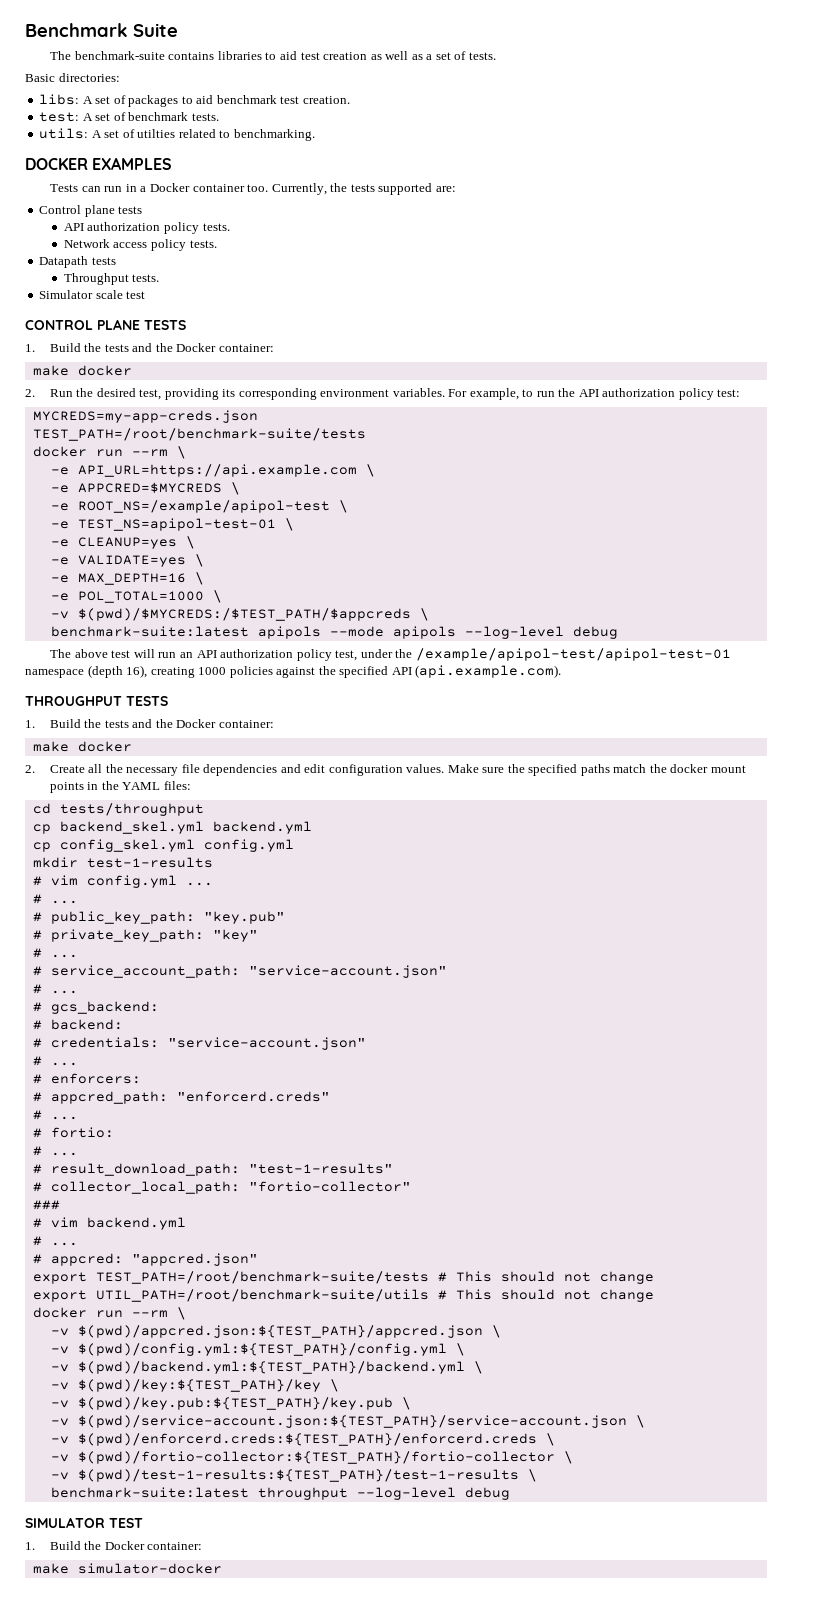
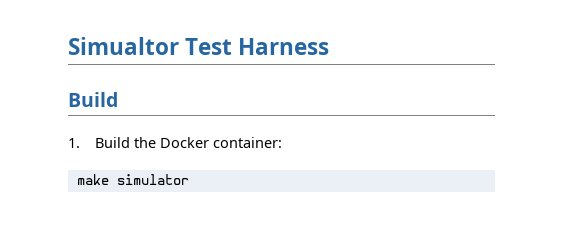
- Benchmark Suite
- The benchmark-suite contains libraries to aid test creation as well as a set of tests.
- Basic directories:
- libs: A set of packages to aid benchmark test creation.
- test: A set of benchmark tests.
- utils: A set of utilties related to benchmarking.
- DOCKER EXAMPLES
- Tests can run in a Docker container too. Currently, the tests supported are:
- Control plane tests
- API authorization policy tests.
- Network access policy tests.
- Datapath tests
- Throughput tests.
- Simulator scale test
- CONTROL PLANE TESTS
- 1. Build the tests and the Docker container:
- make docker
- 2. Run the desired test, providing its corresponding environment variables. For example, to run the API authorization policy test:
- MYCREDS=my-app-creds.json
- TEST_PATH=/root/benchmark-suite/tests
- docker run --rm \
- -e API_URL=https://api.example.com \
- -e APPCRED=$MYCREDS \
- -e ROOT_NS=/example/apipol-test \
- -e TEST_NS=apipol-test-01 \
- -e CLEANUP=yes \
- -e VALIDATE=yes \
- -e MAX_DEPTH=16 \
- -e POL_TOTAL=1000 \
- -v $(pwd)/$MYCREDS:/$TEST_PATH/$appcreds \
- benchmark-suite:latest apipols --mode apipols --log-level debug
- The above test will run an API authorization policy test, under the /example/apipol-test/apipol-test-01 namespace (depth 16), creating 1000 policies against the specified API (api.example.com).
- THROUGHPUT TESTS
- 1. Build the tests and the Docker container:
- make docker
- 2. Create all the necessary file dependencies and edit configuration values. Make sure the specified paths match the docker mount points in the YAML files:
- cd tests/throughput
- cp backend_skel.yml backend.yml
- cp config_skel.yml config.yml
- mkdir test-1-results
- # vim config.yml ...
- # ...
- # public_key_path: "key.pub"
- # private_key_path: "key"
- # ...
- # service_account_path: "service-account.json"
- # ...
- # gcs_backend:
- # backend:
- # credentials: "service-account.json"
- # ...
- # enforcers:
- # appcred_path: "enforcerd.creds"
- # ...
- # fortio:
- # ...
- # result_download_path: "test-1-results"
- # collector_local_path: "fortio-collector"
- ###
- # vim backend.yml
- # ...
- # appcred: "appcred.json"
- export TEST_PATH=/root/benchmark-suite/tests # This should not change
- export UTIL_PATH=/root/benchmark-suite/utils # This should not change
- docker run --rm \
- -v $(pwd)/appcred.json:${TEST_PATH}/appcred.json \
- -v $(pwd)/config.yml:${TEST_PATH}/config.yml \
- -v $(pwd)/backend.yml:${TEST_PATH}/backend.yml \
- -v $(pwd)/key:${TEST_PATH}/key \
- -v $(pwd)/key.pub:${TEST_PATH}/key.pub \
- -v $(pwd)/service-account.json:${TEST_PATH}/service-account.json \
- -v $(pwd)/enforcerd.creds:${TEST_PATH}/enforcerd.creds \
- -v $(pwd)/fortio-collector:${TEST_PATH}/fortio-collector \
- -v $(pwd)/test-1-results:${TEST_PATH}/test-1-results \
- benchmark-suite:latest throughput --log-level debug
- SIMULATOR TEST
+ Simualtor Test Harness
+ Build
- make simulator-docker
+ make simulator

